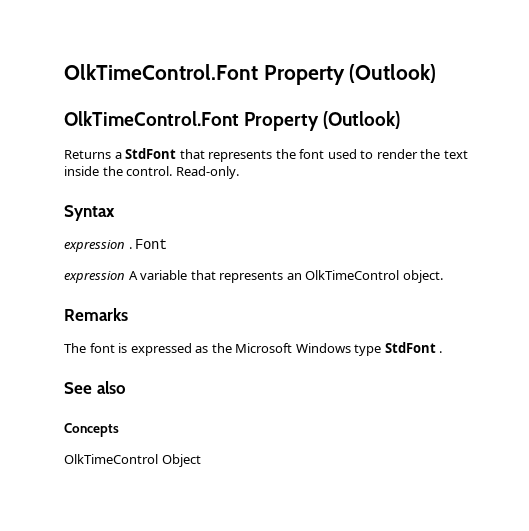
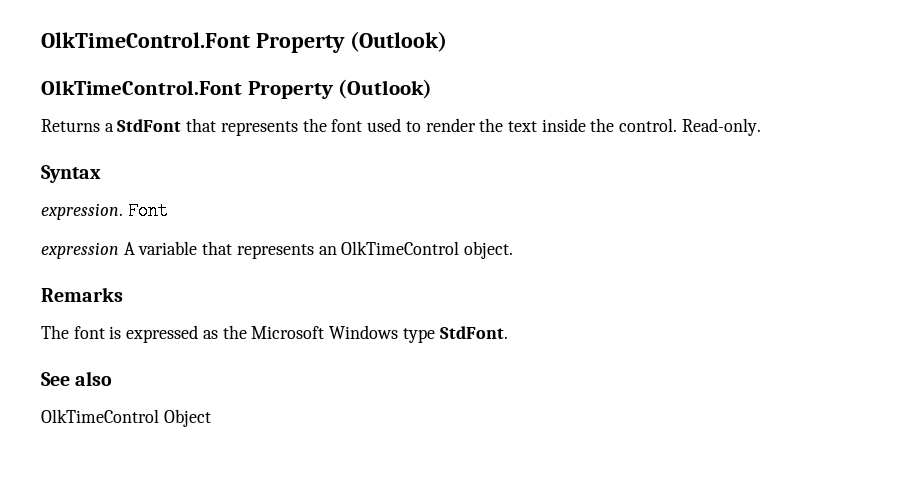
- expression .
+ expression.
- The font is expressed as the Microsoft Windows type StdFont .
+ The font is expressed as the Microsoft Windows type StdFont.
- Concepts

